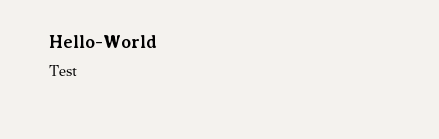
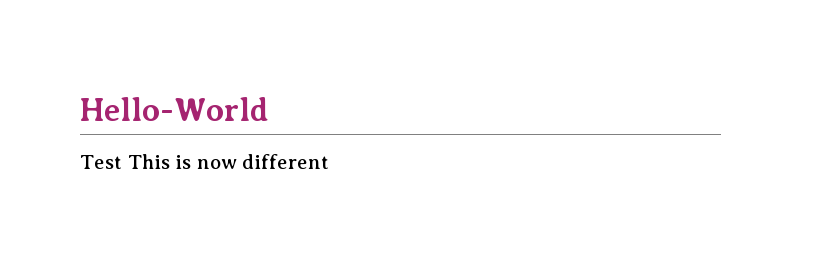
- Test
+ Test This is now different

